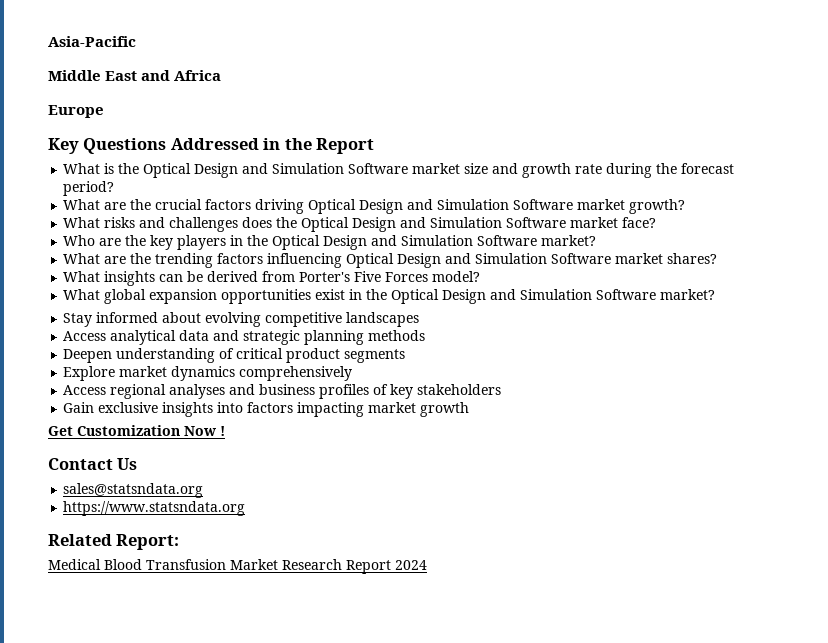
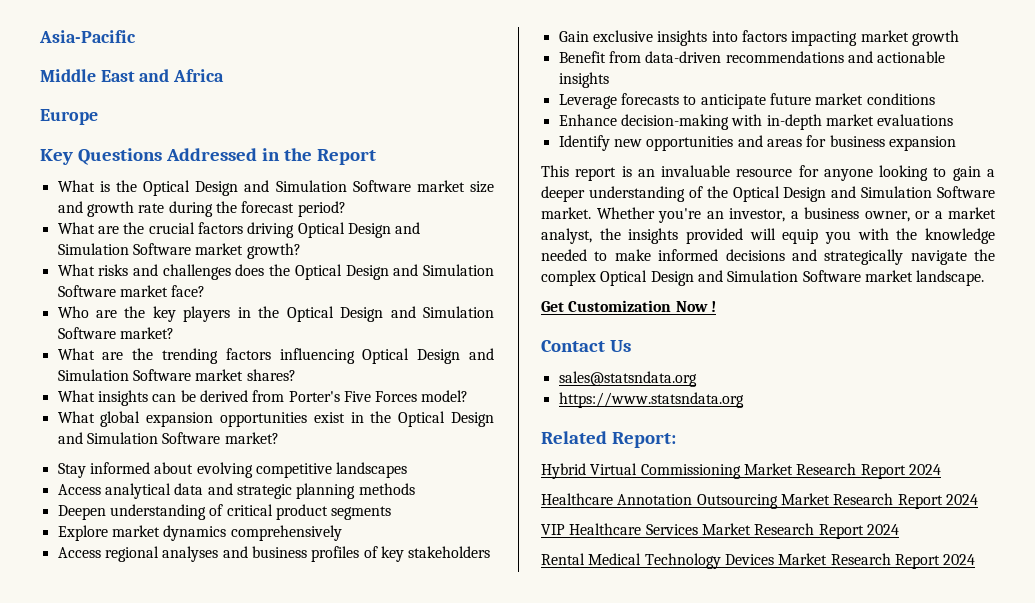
+ Benefit from data-driven recommendations and actionable insights
+ Leverage forecasts to anticipate future market conditions
+ Enhance decision-making with in-depth market evaluations
+ Identify new opportunities and areas for business expansion
+ This report is an invaluable resource for anyone looking to gain a deeper understanding of the Optical Design and Simulation Software market. Whether you're an investor, a business owner, or a market analyst, the insights provided will equip you with the knowledge needed to make informed decisions and strategically navigate the complex Optical Design and Simulation Software market landscape.
- Medical Blood Transfusion Market Research Report 2024
+ Hybrid Virtual Commissioning Market Research Report 2024
+ Healthcare Annotation Outsourcing Market Research Report 2024
+ VIP Healthcare Services Market Research Report 2024
+ Rental Medical Technology Devices Market Research Report 2024

